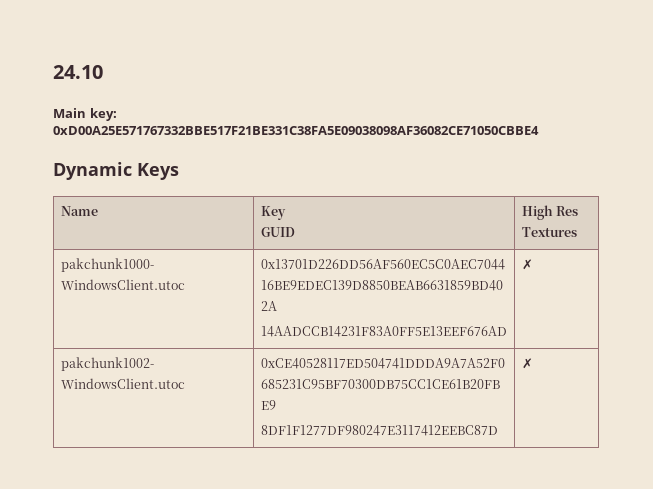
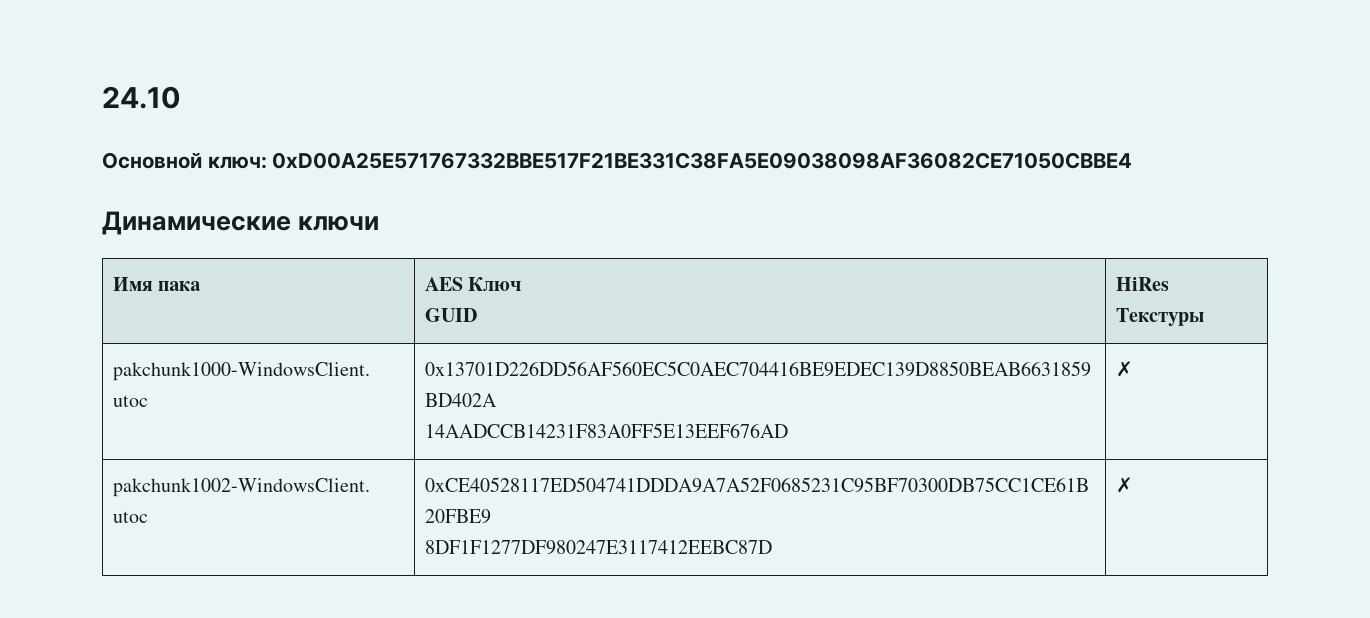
- Main key: 0xD00A25E571767332BBE517F21BE331C38FA5E09038098AF36082CE71050CBBE4
+ Основной ключ: 0xD00A25E571767332BBE517F21BE331C38FA5E09038098AF36082CE71050CBBE4
- Dynamic Keys
- Name | Key
- GUID | High Res Textures
+ Динамические ключи
+ Имя пака | AES Ключ
+ GUID | HiRes Текстуры

